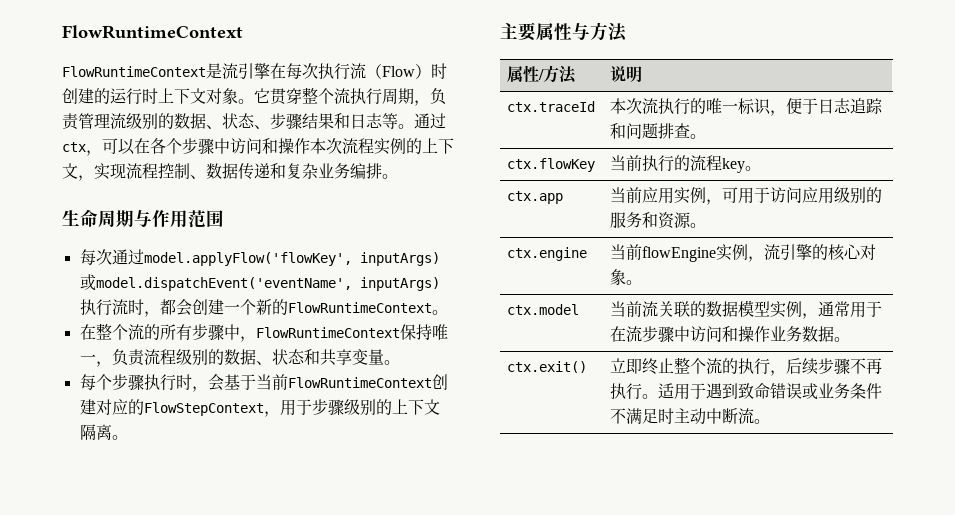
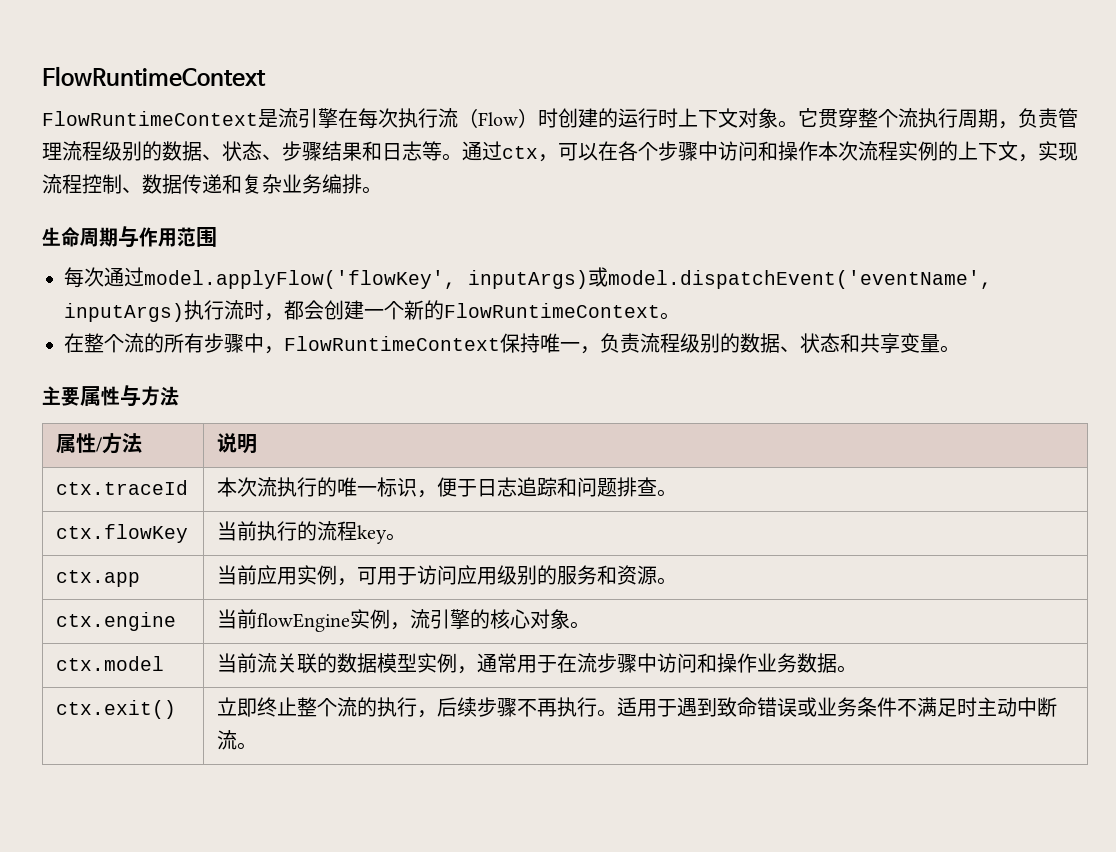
- 它贯穿整个流执行周期，负责管理流级别的数据、状态、步骤结果和日志等。
+ 它贯穿整个流执行周期，负责管理流程级别的数据、状态、步骤结果和日志等。
- 每个步骤执行时，会基于当前FlowRuntimeContext创建对应的FlowStepContext，用于步骤级别的上下文隔离。

